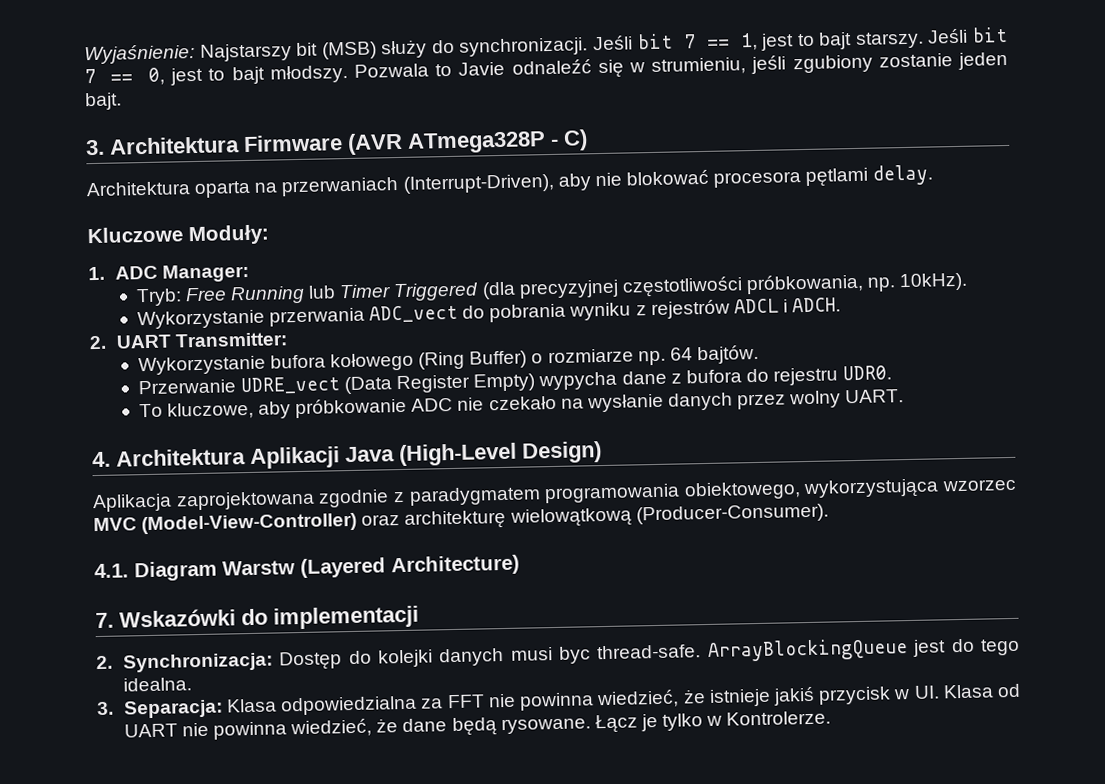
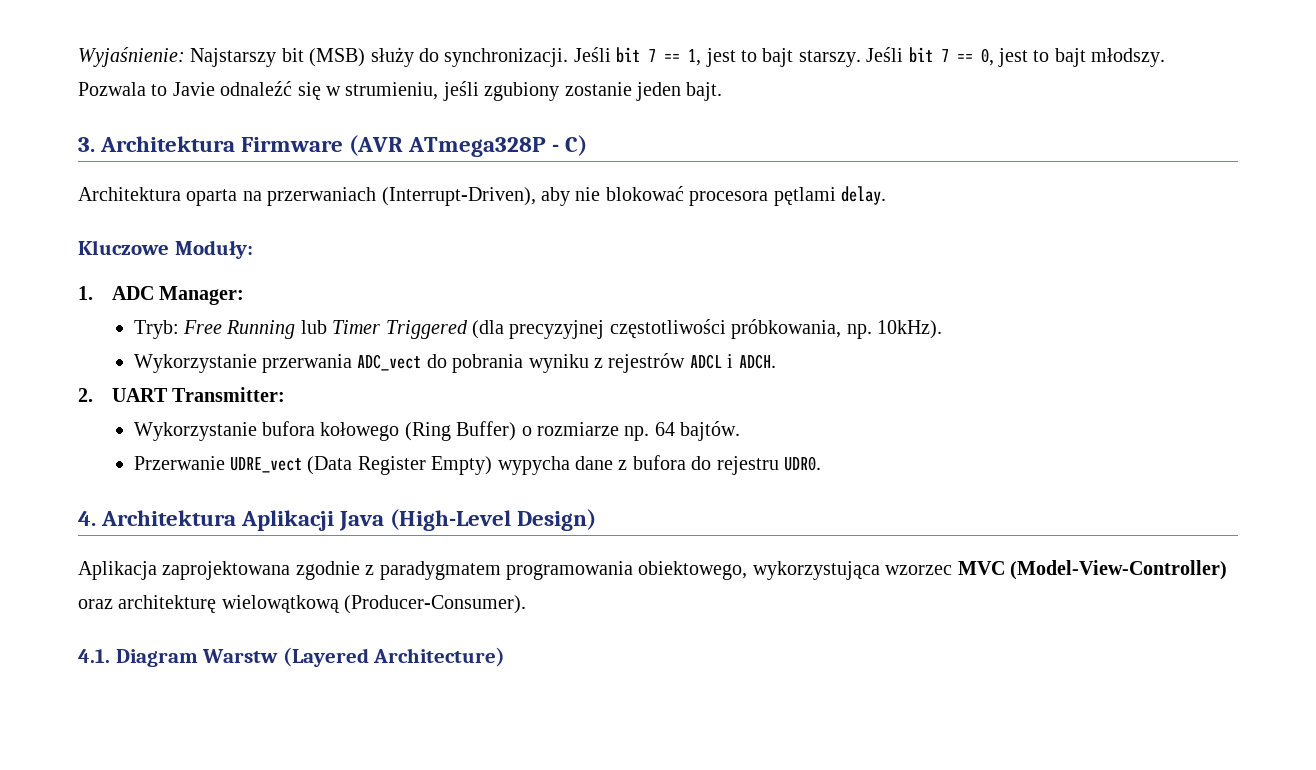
- To kluczowe, aby próbkowanie ADC nie czekało na wysłanie danych przez wolny UART.
- 7. Wskazówki do implementacji
- 2. Synchronizacja: Dostęp do kolejki danych musi byc thread-safe. ArrayBlockingQueue jest do tego idealna.
- 3. Separacja: Klasa odpowiedzialna za FFT nie powinna wiedzieć, że istnieje jakiś przycisk w UI. Klasa od UART nie powinna wiedzieć, że dane będą rysowane. Łącz je tylko w Kontrolerze.

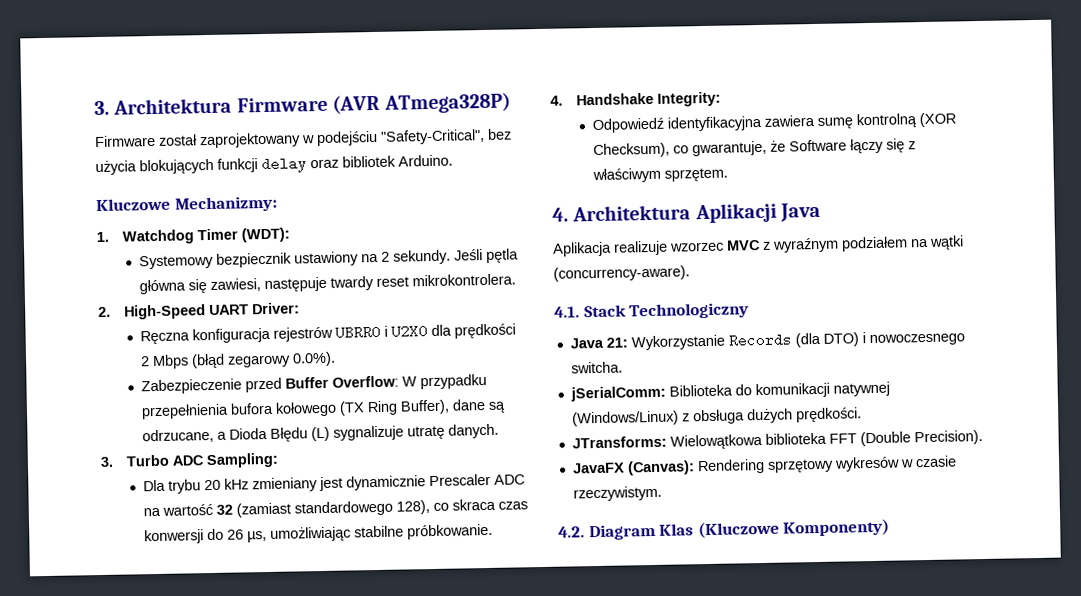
- Wyjaśnienie: Najstarszy bit (MSB) służy do synchronizacji. Jeśli bit 7 == 1, jest to bajt starszy. Jeśli bit 7 == 0, jest to bajt młodszy. Pozwala to Javie odnaleźć się w strumieniu, jeśli zgubiony zostanie jeden bajt.
- 3. Architektura Firmware (AVR ATmega328P - C)
- Architektura oparta na przerwaniach (Interrupt-Driven), aby nie blokować procesora pętlami delay.
+ 3. Architektura Firmware (AVR ATmega328P)
+ Firmware został zaprojektowany w podejściu "Safety-Critical", bez użycia blokujących funkcji delay oraz bibliotek Arduino.
- Kluczowe Moduły:
+ Kluczowe Mechanizmy:
- 1. ADC Manager:
- Tryb: Free Running lub Timer Triggered (dla precyzyjnej częstotliwości próbkowania, np. 10kHz).
- Wykorzystanie przerwania ADC_vect do pobrania wyniku z rejestrów ADCL i ADCH.
- 2. UART Transmitter:
- Wykorzystanie bufora kołowego (Ring Buffer) o rozmiarze np. 64 bajtów.
- Przerwanie UDRE_vect (Data Register Empty) wypycha dane z bufora do rejestru UDR0.
+ 1. Watchdog Timer (WDT):
+ Systemowy bezpiecznik ustawiony na 2 sekundy. Jeśli pętla główna się zawiesi, następuje twardy reset mikrokontrolera.
+ 2. High-Speed UART Driver:
+ Ręczna konfiguracja rejestrów UBRR0 i U2X0 dla prędkości 2 Mbps (błąd zegarowy 0.0%).
+ Zabezpieczenie przed Buffer Overflow: W przypadku przepełnienia bufora kołowego (TX Ring Buffer), dane są odrzucane, a Dioda Błędu (L) sygnalizuje utratę danych.
+ 3. Turbo ADC Sampling:
+ Dla trybu 20 kHz zmieniany jest dynamicznie Prescaler ADC na wartość 32 (zamiast standardowego 128), co skraca czas konwersji do 26 µs, umożliwiając stabilne próbkowanie.
+ 4. Handshake Integrity:
+ Odpowiedź identyfikacyjna zawiera sumę kontrolną (XOR Checksum), co gwarantuje, że Software łączy się z właściwym sprzętem.
- 4. Architektura Aplikacji Java (High-Level Design)
+ 4. Architektura Aplikacji Java
- Aplikacja zaprojektowana zgodnie z paradygmatem programowania obiektowego, wykorzystująca wzorzec MVC (Model-View-Controller) oraz architekturę wielowątkową (Producer-Consumer).
- 4.1. Diagram Warstw (Layered Architecture)
+ Aplikacja realizuje wzorzec MVC z wyraźnym podziałem na wątki (concurrency-aware).
+ 4.1. Stack Technologiczny
+ Java 21: Wykorzystanie Records (dla DTO) i nowoczesnego switcha.
+ jSerialComm: Biblioteka do komunikacji natywnej (Windows/Linux) z obsługa dużych prędkości.
+ JTransforms: Wielowątkowa biblioteka FFT (Double Precision).
+ JavaFX (Canvas): Rendering sprzętowy wykresów w czasie rzeczywistym.
+ 4.2. Diagram Klas (Kluczowe Komponenty)

